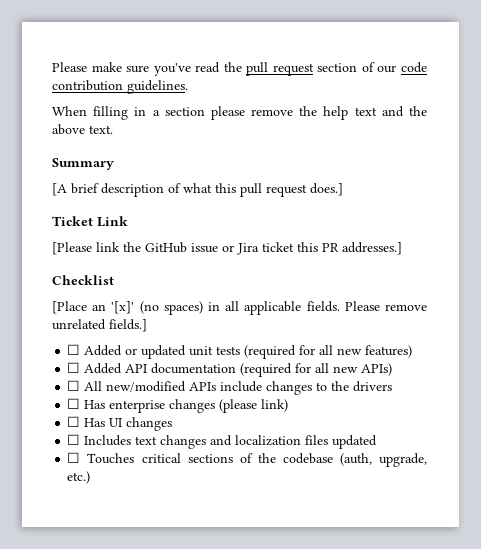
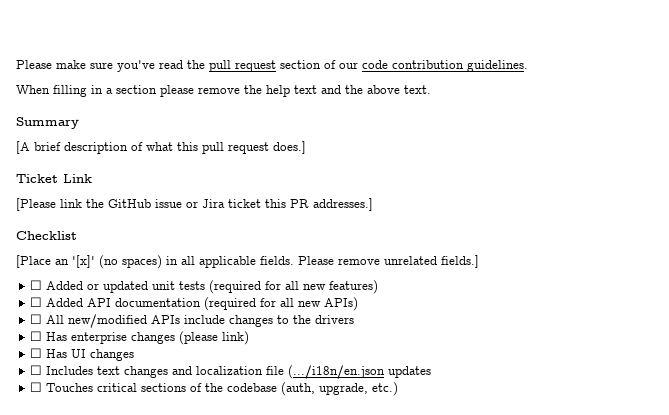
- ☐ Includes text changes and localization files updated
+ ☐ Includes text changes and localization file (.../i18n/en.json updates

